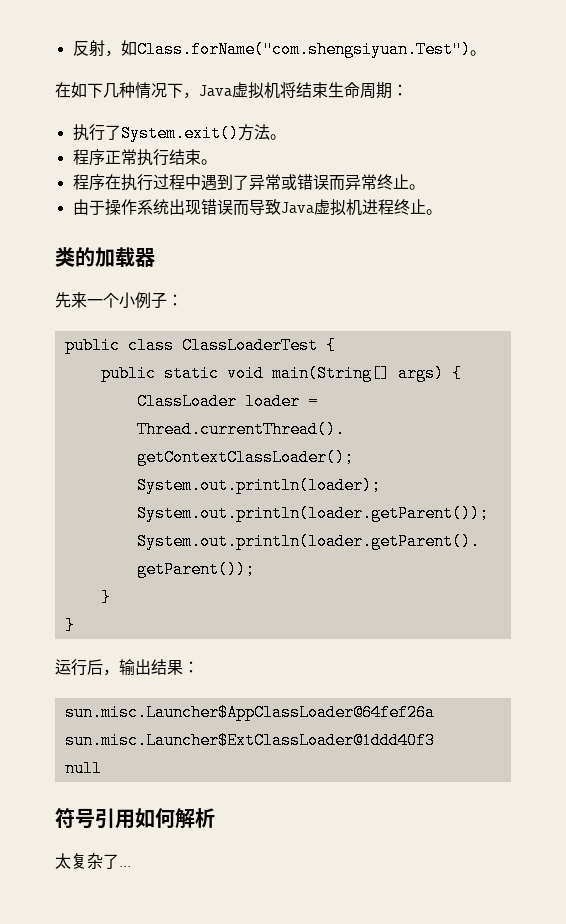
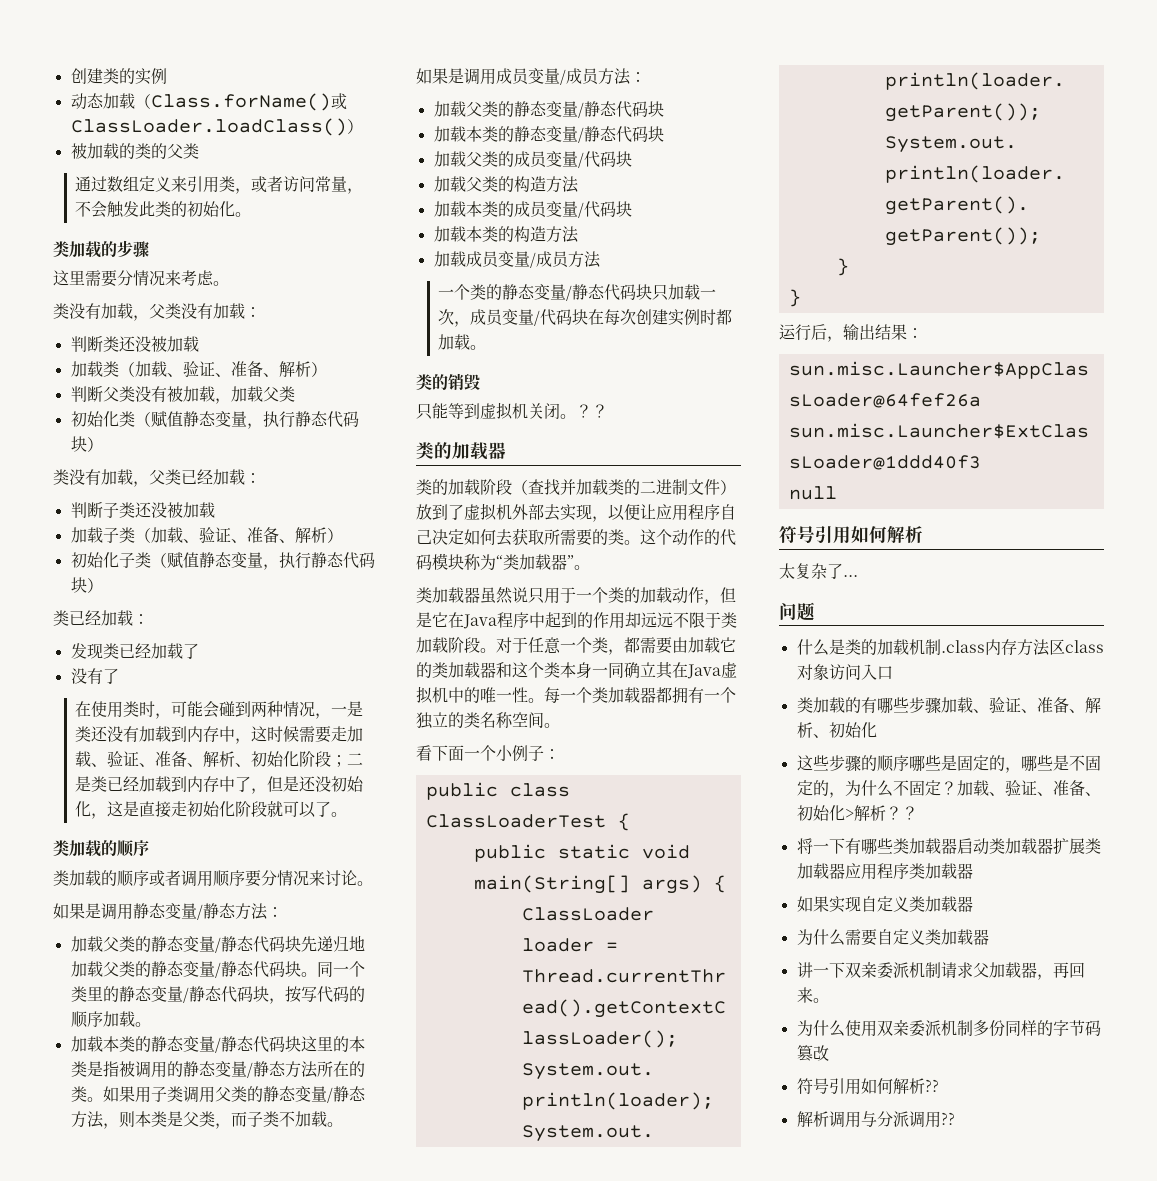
- 反射，如Class.forName("com.shengsiyuan.Test")。
- 在如下几种情况下，Java虚拟机将结束生命周期：
- 执行了System.exit()方法。
- 程序正常执行结束。
- 程序在执行过程中遇到了异常或错误而异常终止。
- 由于操作系统出现错误而导致Java虚拟机进程终止。
+ 创建类的实例
+ 动态加载（Class.forName()或ClassLoader.loadClass()）
+ 被加载的类的父类
+ 通过数组定义来引用类，或者访问常量，不会触发此类的初始化。
+ 类加载的步骤
+ 这里需要分情况来考虑。
+ 类没有加载，父类没有加载：
+ 判断类还没被加载
+ 加载类（加载、验证、准备、解析）
+ 判断父类没有被加载，加载父类
+ 初始化类（赋值静态变量，执行静态代码块）
+ 类没有加载，父类已经加载：
+ 判断子类还没被加载
+ 加载子类（加载、验证、准备、解析）
+ 初始化子类（赋值静态变量，执行静态代码块）
+ 类已经加载：
+ 发现类已经加载了
+ 没有了
+ 在使用类时，可能会碰到两种情况，一是类还没有加载到内存中，这时候需要走加载、验证、准备、解析、初始化阶段；二是类已经加载到内存中了，但是还没初始化，这是直接走初始化阶段就可以了。
+ 类加载的顺序
+ 类加载的顺序或者调用顺序要分情况来讨论。
+ 如果是调用静态变量/静态方法：
+ 加载父类的静态变量/静态代码块先递归地加载父类的静态变量/静态代码块。同一个类里的静态变量/静态代码块，按写代码的顺序加载。
+ 加载本类的静态变量/静态代码块这里的本类是指被调用的静态变量/静态方法所在的类。如果用子类调用父类的静态变量/静态方法，则本类是父类，而子类不加载。
+ 如果是调用成员变量/成员方法：
+ 加载父类的静态变量/静态代码块
+ 加载本类的静态变量/静态代码块
+ 加载父类的成员变量/代码块
+ 加载父类的构造方法
+ 加载本类的成员变量/代码块
+ 加载本类的构造方法
+ 加载成员变量/成员方法
+ 一个类的静态变量/静态代码块只加载一次，成员变量/代码块在每次创建实例时都加载。
+ 类的销毁
+ 只能等到虚拟机关闭。？？
  类的加载器
- 先来一个小例子：
+ 类的加载阶段（查找并加载类的二进制文件）放到了虚拟机外部去实现，以便让应用程序自己决定如何去获取所需要的类。这个动作的代码模块称为“类加载器”。
+ 类加载器虽然说只用于一个类的加载动作，但是它在Java程序中起到的作用却远远不限于类加载阶段。对于任意一个类，都需要由加载它的类加载器和这个类本身一同确立其在Java虚拟机中的唯一性。每一个类加载器都拥有一个独立的类名称空间。
+ 看下面一个小例子：
+ 问题
+ 什么是类的加载机制.class内存方法区class对象访问入口
+ 类加载的有哪些步骤加载、验证、准备、解析、初始化
+ 这些步骤的顺序哪些是固定的，哪些是不固定的，为什么不固定？加载、验证、准备、初始化>解析？？
+ 将一下有哪些类加载器启动类加载器扩展类加载器应用程序类加载器
+ 如果实现自定义类加载器
+ 为什么需要自定义类加载器
+ 讲一下双亲委派机制请求父加载器，再回来。
+ 为什么使用双亲委派机制多份同样的字节码篡改
+ 符号引用如何解析??
+ 解析调用与分派调用??

